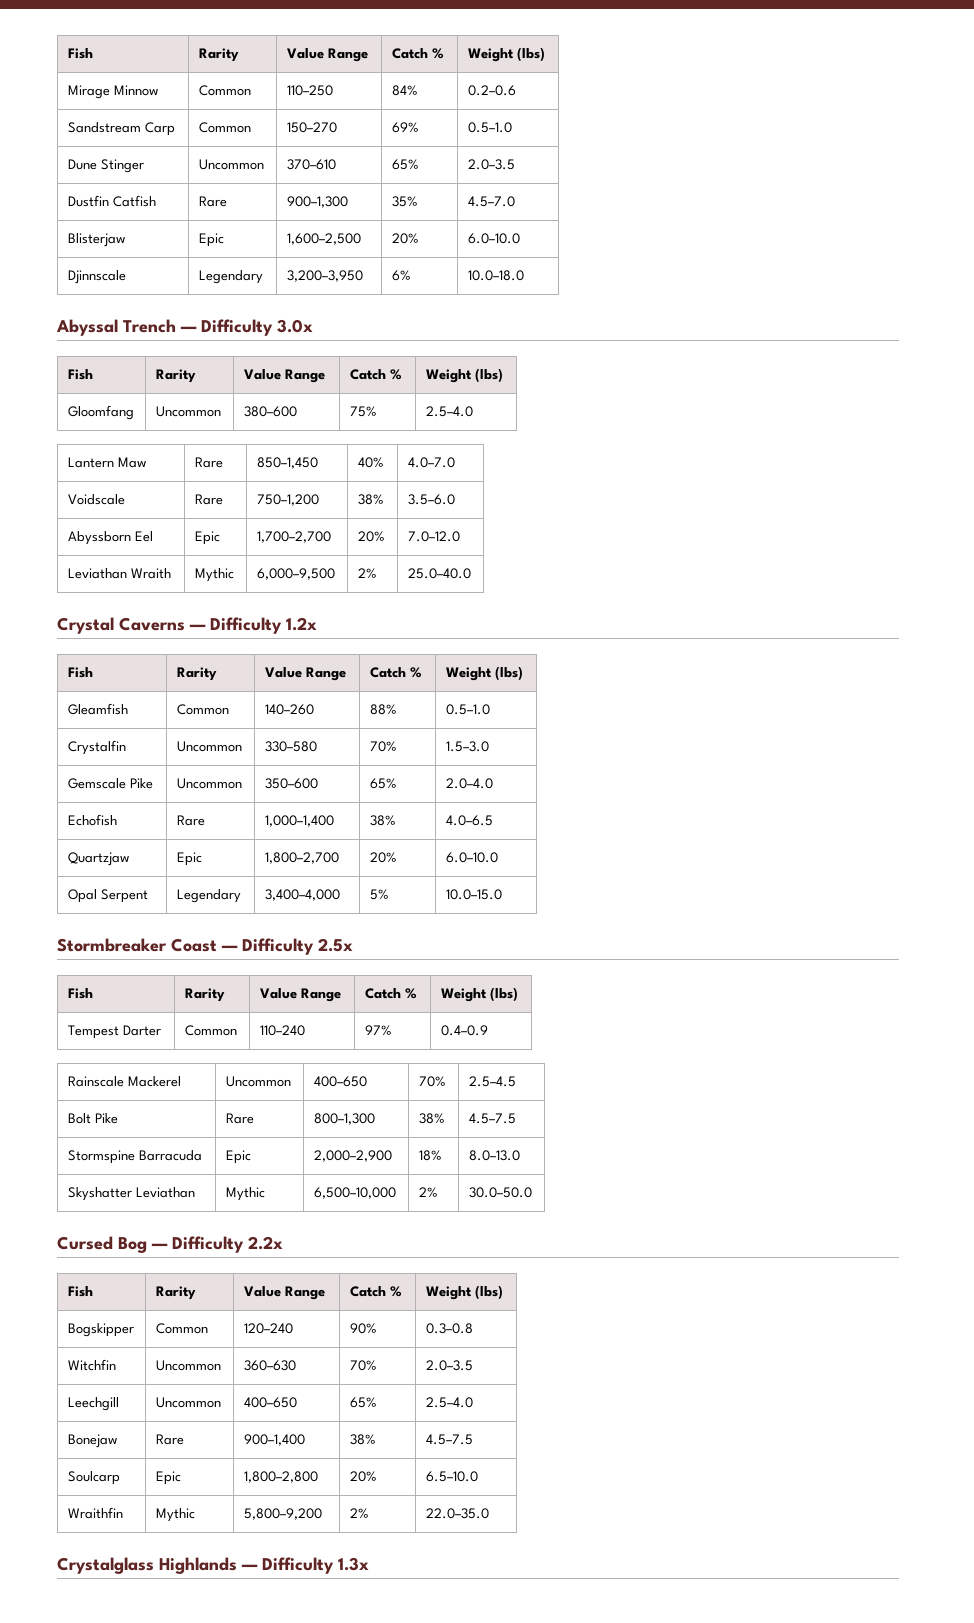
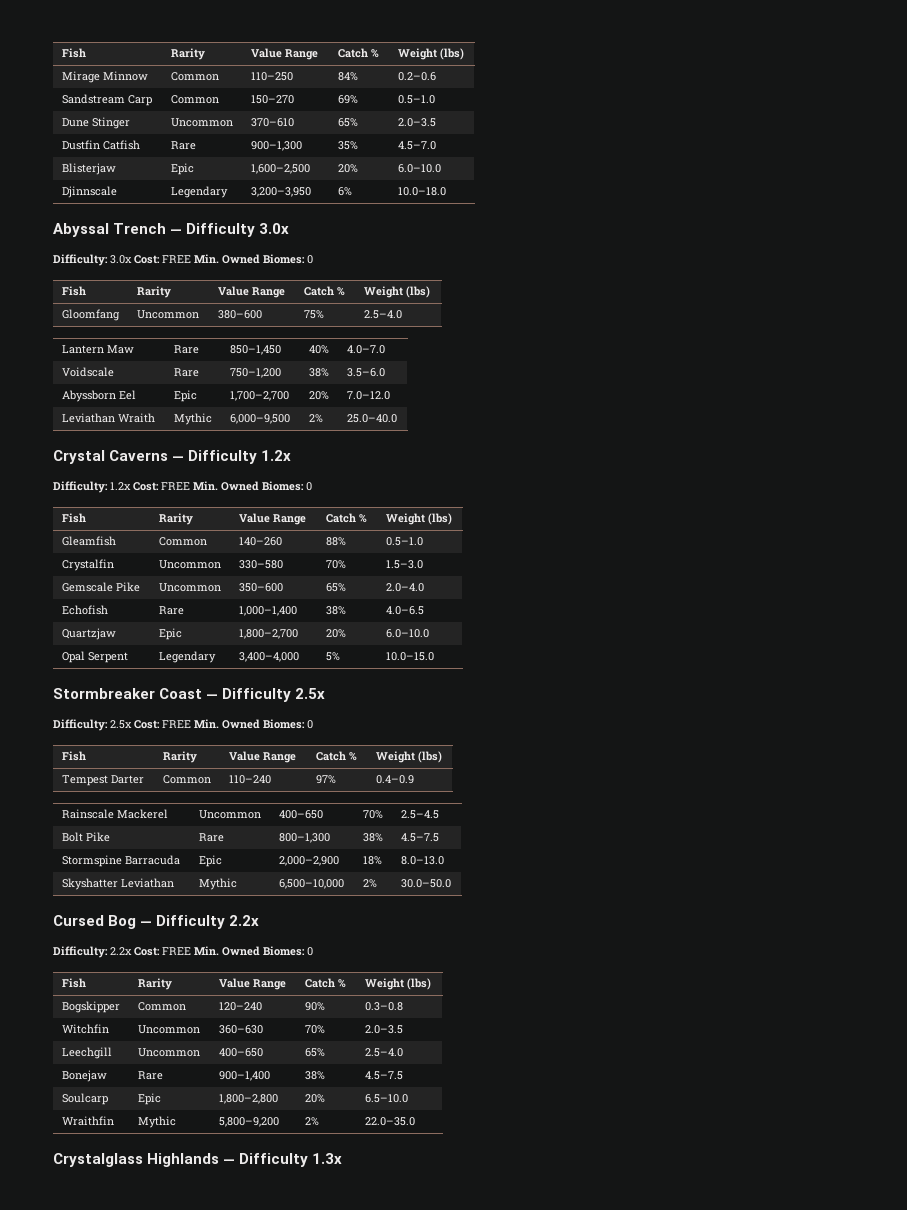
+ Difficulty: 3.0x Cost: FREE Min. Owned Biomes: 0
+ Difficulty: 1.2x Cost: FREE Min. Owned Biomes: 0
+ Difficulty: 2.5x Cost: FREE Min. Owned Biomes: 0
+ Difficulty: 2.2x Cost: FREE Min. Owned Biomes: 0

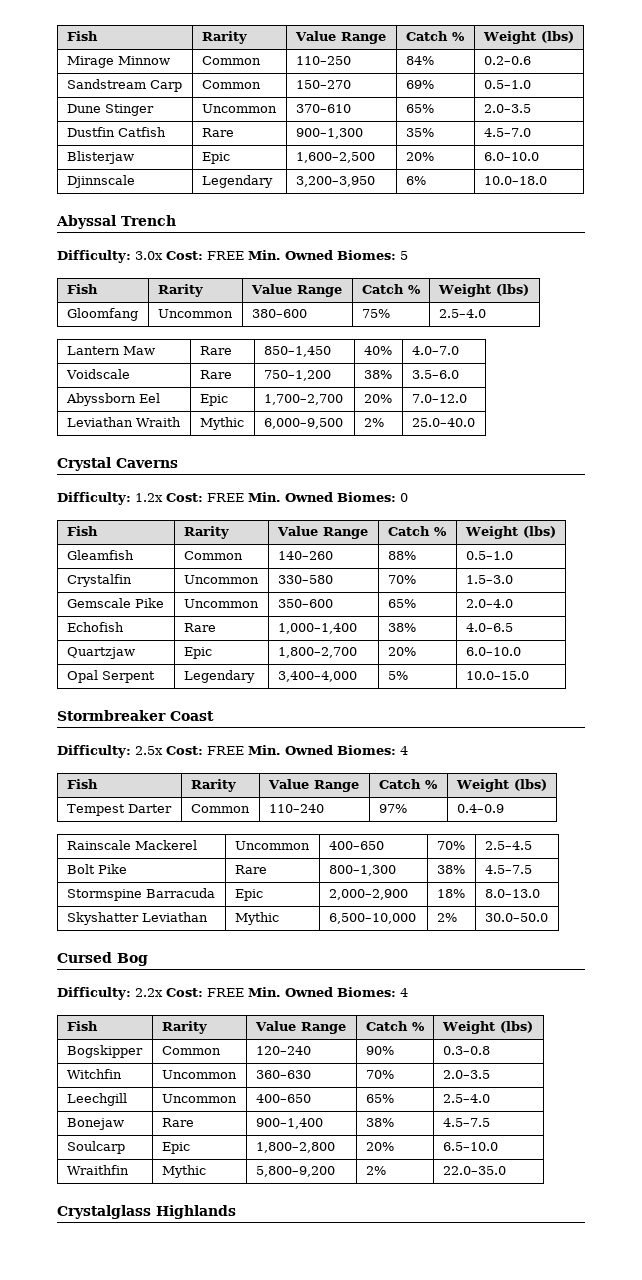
- Abyssal Trench — Difficulty 3.0x
+ Abyssal Trench
- Difficulty: 3.0x Cost: FREE Min. Owned Biomes: 0
+ Difficulty: 3.0x Cost: FREE Min. Owned Biomes: 5
- Crystal Caverns — Difficulty 1.2x
+ Crystal Caverns
- Stormbreaker Coast — Difficulty 2.5x
+ Stormbreaker Coast
- Difficulty: 2.5x Cost: FREE Min. Owned Biomes: 0
+ Difficulty: 2.5x Cost: FREE Min. Owned Biomes: 4
- Cursed Bog — Difficulty 2.2x
+ Cursed Bog
- Difficulty: 2.2x Cost: FREE Min. Owned Biomes: 0
+ Difficulty: 2.2x Cost: FREE Min. Owned Biomes: 4
- Crystalglass Highlands — Difficulty 1.3x
+ Crystalglass Highlands

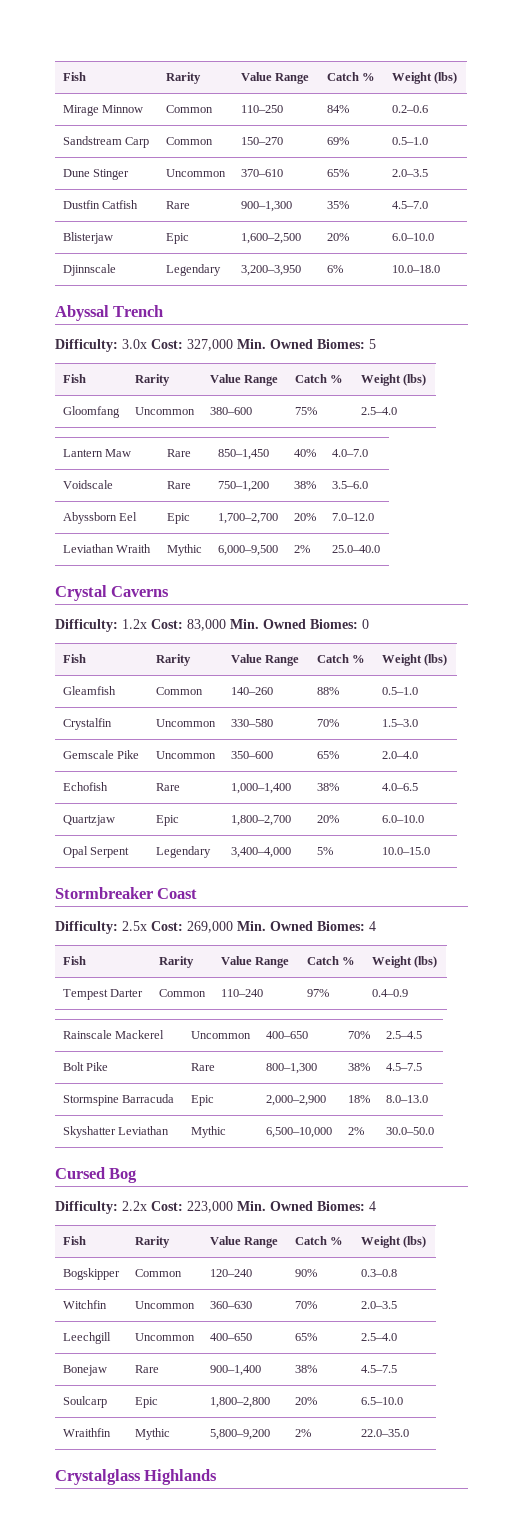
- Difficulty: 3.0x Cost: FREE Min. Owned Biomes: 5
+ Difficulty: 3.0x Cost: 327,000 Min. Owned Biomes: 5
- Difficulty: 1.2x Cost: FREE Min. Owned Biomes: 0
+ Difficulty: 1.2x Cost: 83,000 Min. Owned Biomes: 0
- Difficulty: 2.5x Cost: FREE Min. Owned Biomes: 4
+ Difficulty: 2.5x Cost: 269,000 Min. Owned Biomes: 4
- Difficulty: 2.2x Cost: FREE Min. Owned Biomes: 4
+ Difficulty: 2.2x Cost: 223,000 Min. Owned Biomes: 4

